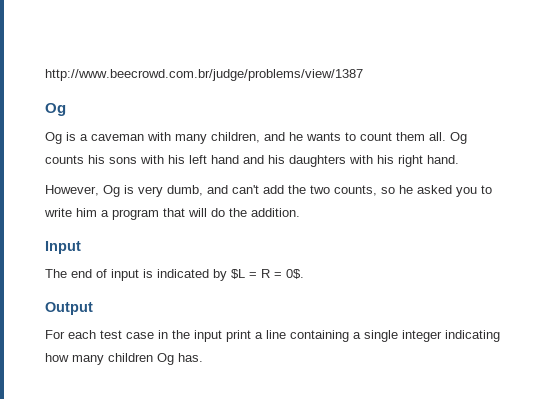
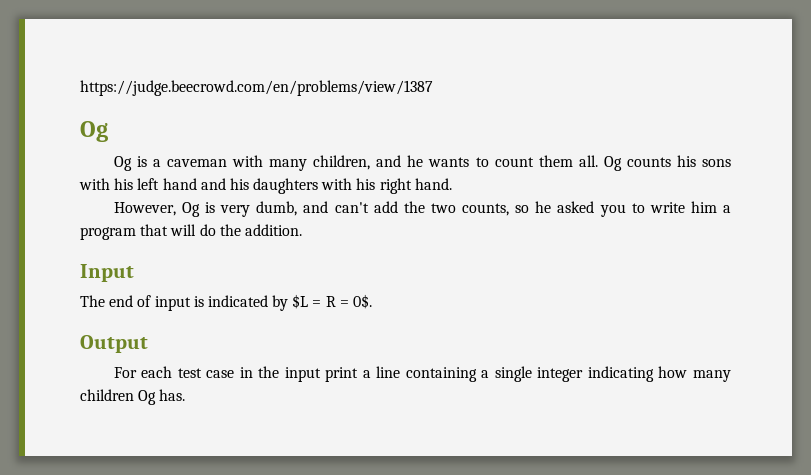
- http://www.beecrowd.com.br/judge/problems/view/1387
+ https://judge.beecrowd.com/en/problems/view/1387

